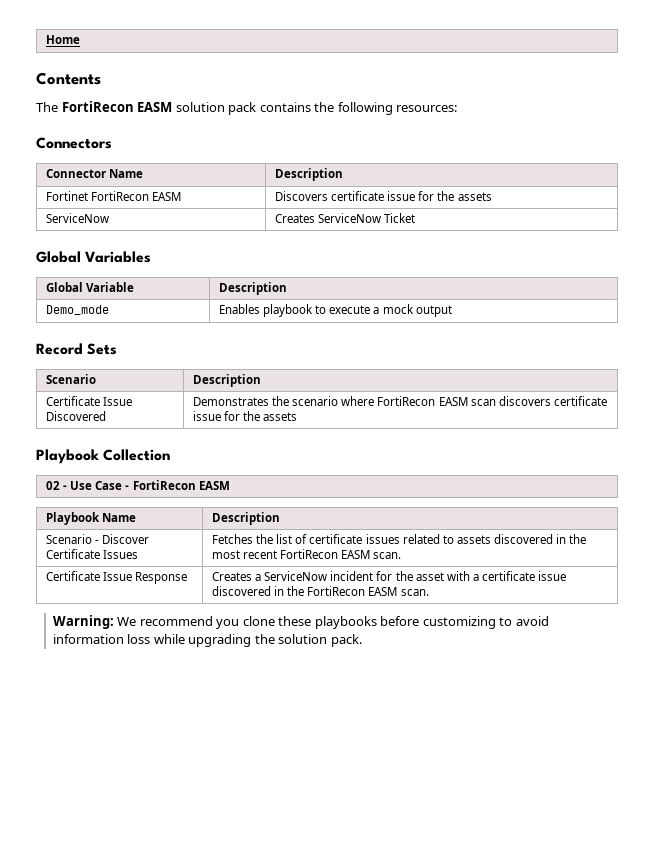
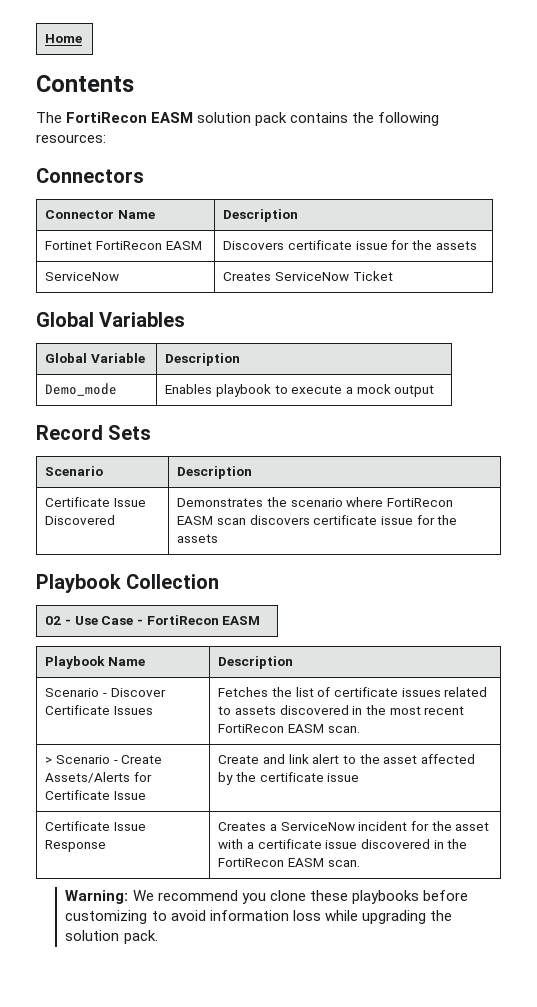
+ > Scenario - Create Assets/Alerts for Certificate Issue | Create and link alert to the asset affected by the certificate issue

